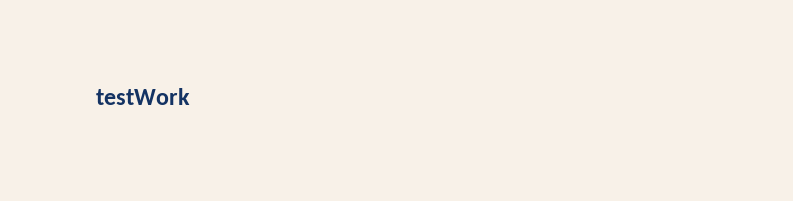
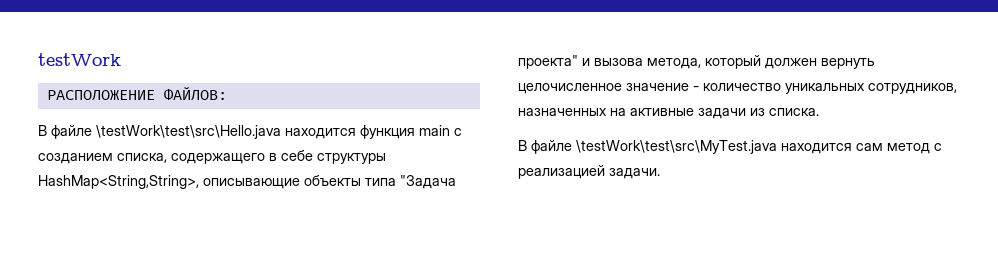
+ РАСПОЛОЖЕНИЕ ФАЙЛОВ:
+ В файле \testWork\test\src\Hello.java находится функция main с созданием списка, содержащего в себе структуры HashMap<String,String>, описывающие объекты типа "Задача проекта" и вызова метода, который должен вернуть целочисленное значение - количество уникальных сотрудников, назначенных на активные задачи из списка.
+ В файле \testWork\test\src\MyTest.java находится сам метод с реализацией задачи.

